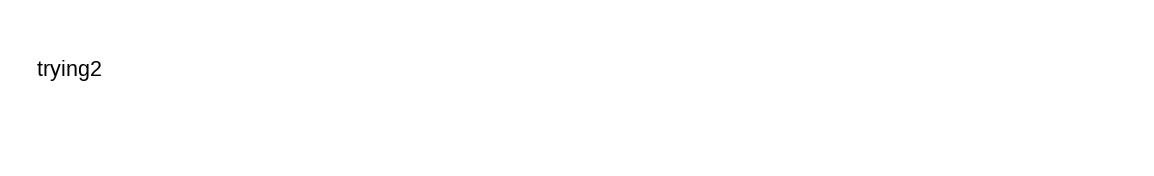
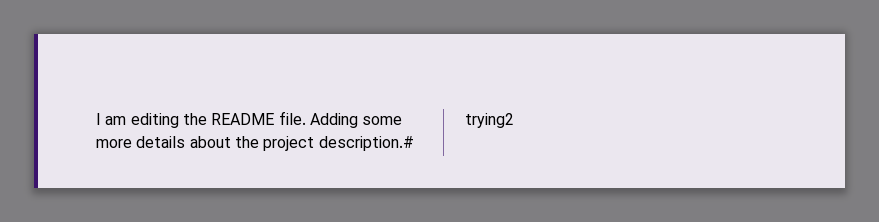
- trying2
+ I am editing the README file. Adding some more details about the project description.# trying2

